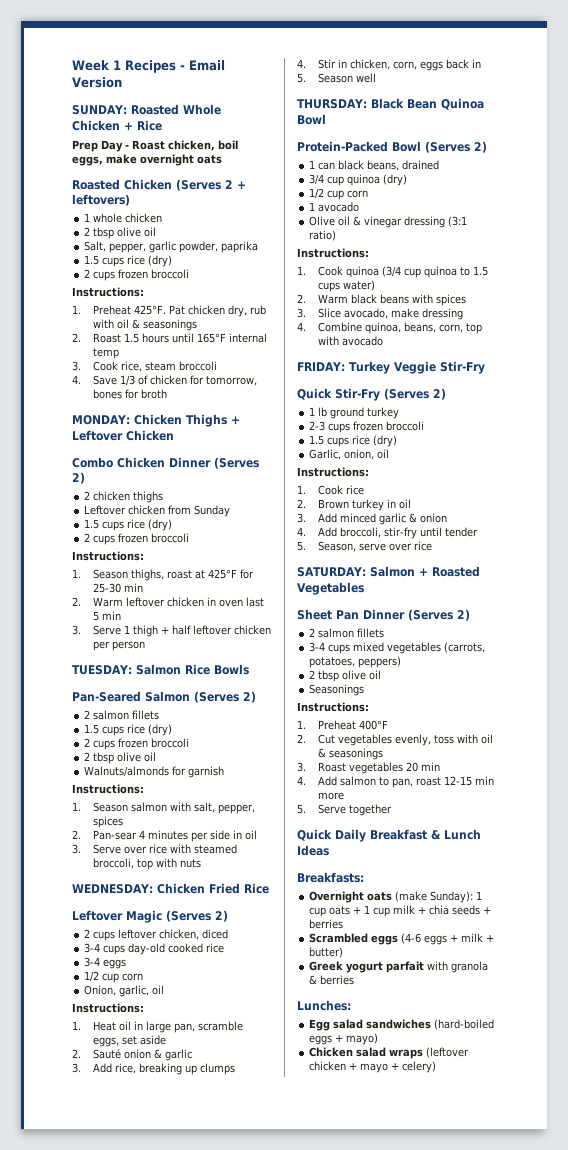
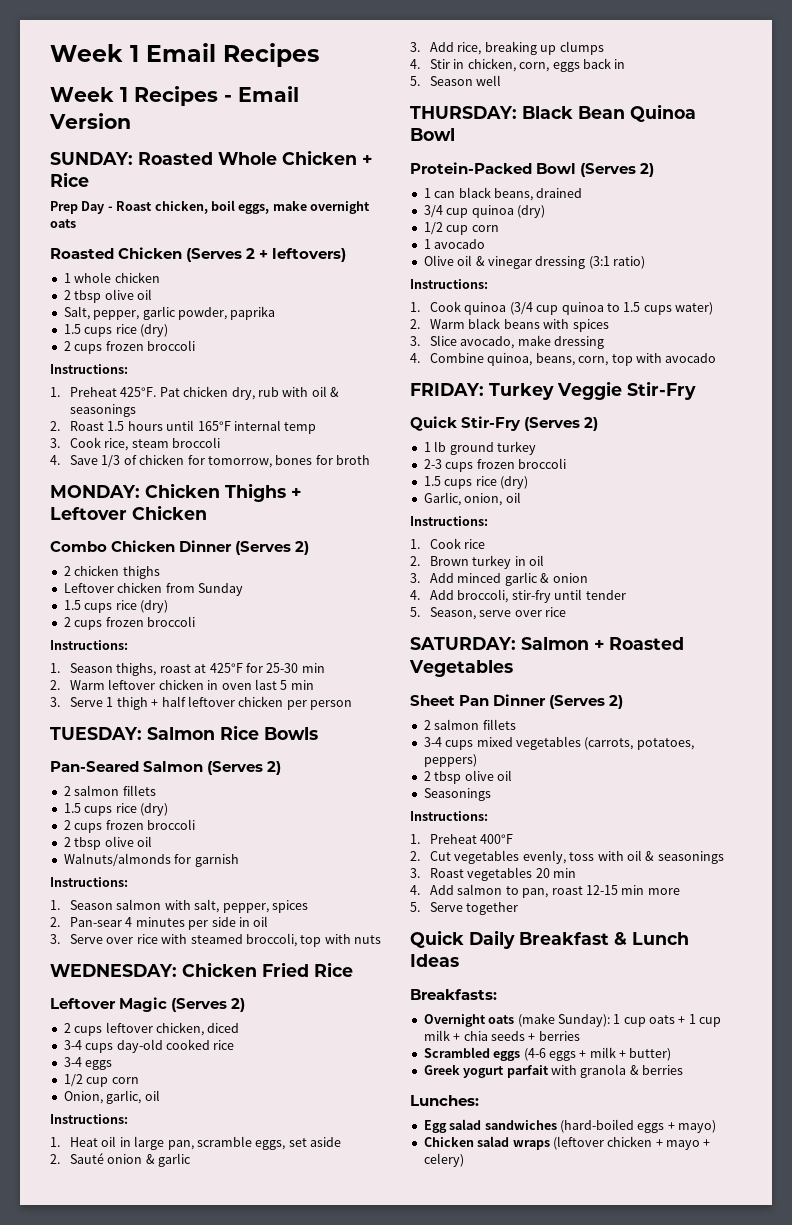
+ Week 1 Email Recipes

